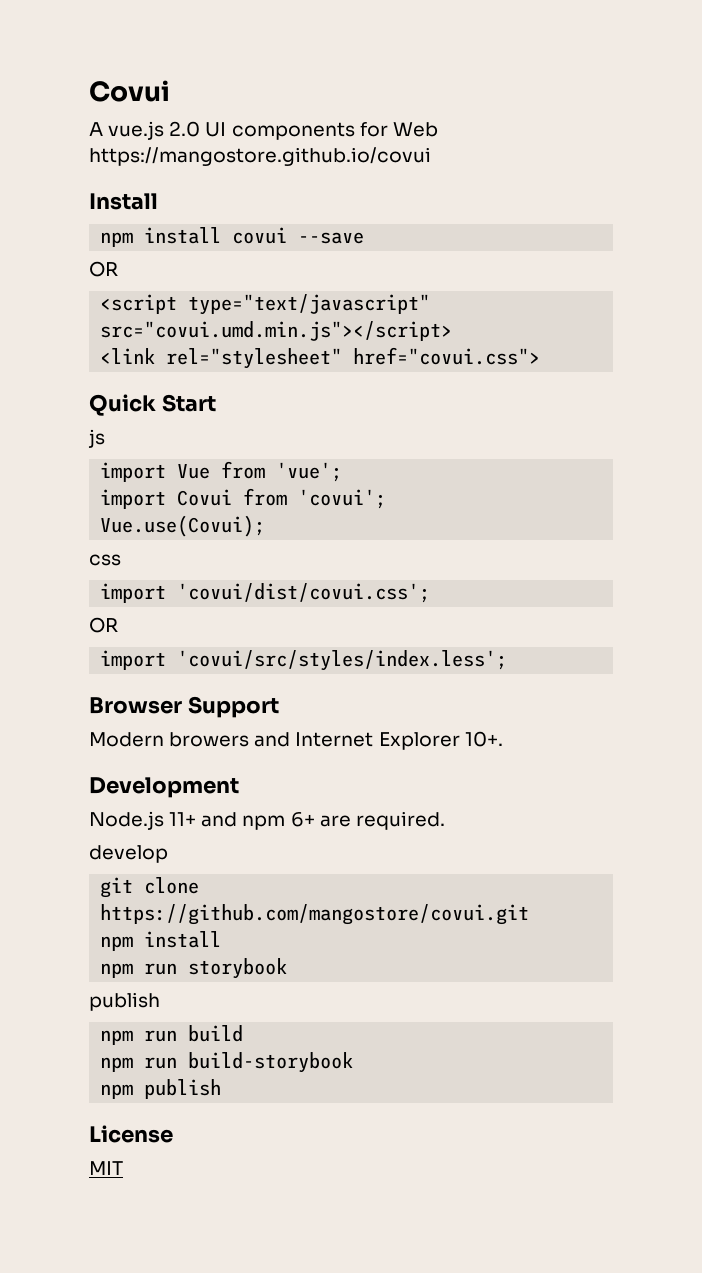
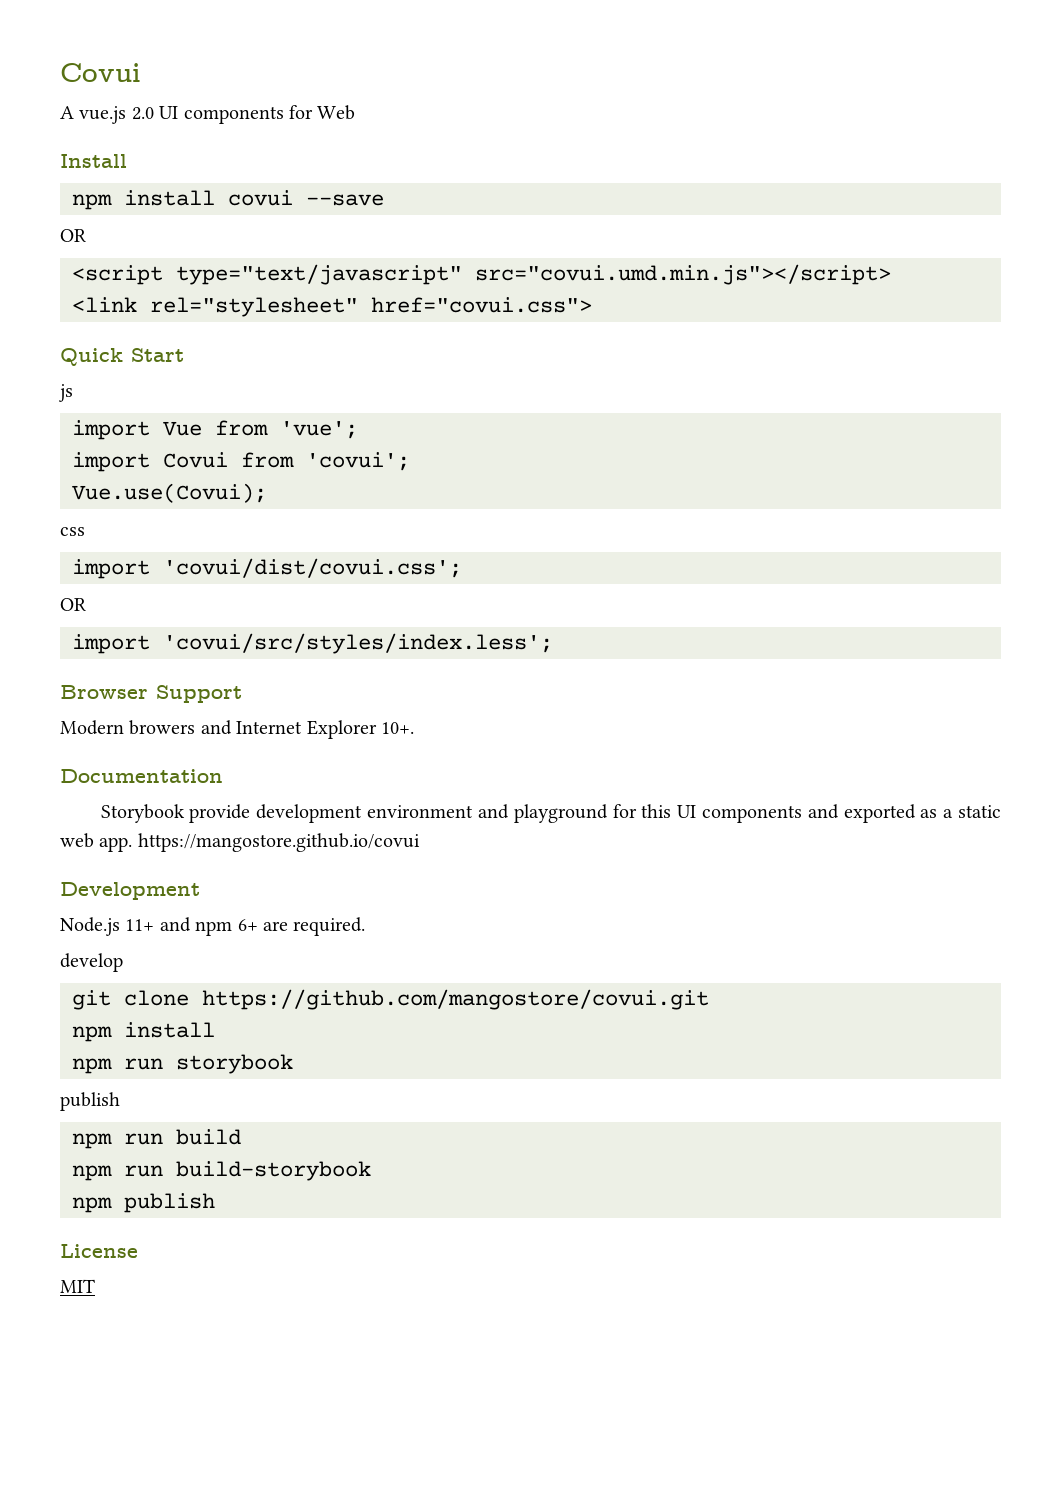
- A vue.js 2.0 UI components for Web https://mangostore.github.io/covui
+ A vue.js 2.0 UI components for Web
+ Documentation
+ Storybook provide development environment and playground for this UI components and exported as a static web app. https://mangostore.github.io/covui

